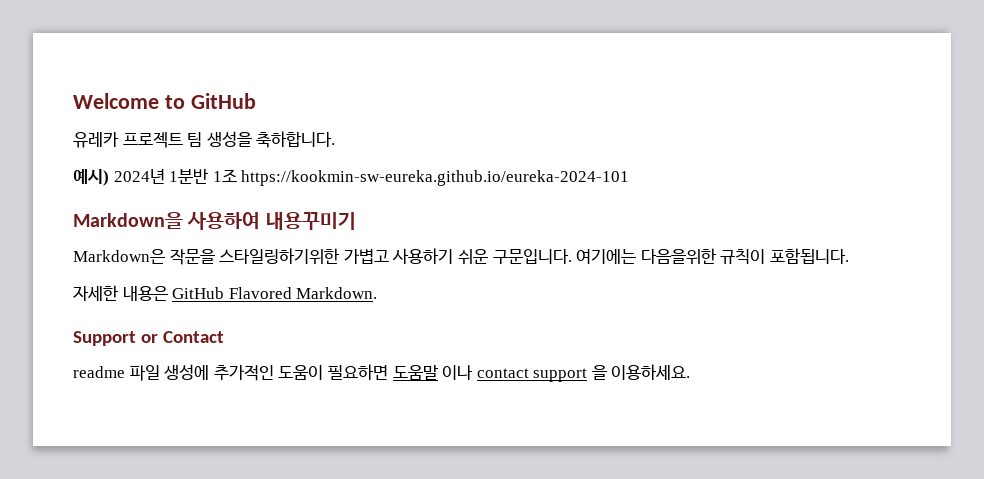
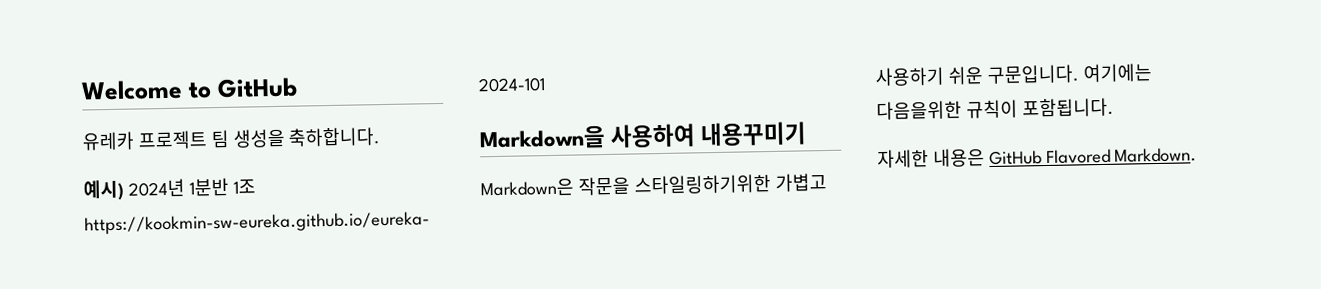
- Support or Contact
- readme 파일 생성에 추가적인 도움이 필요하면 도움말 이나 contact support 을 이용하세요.

